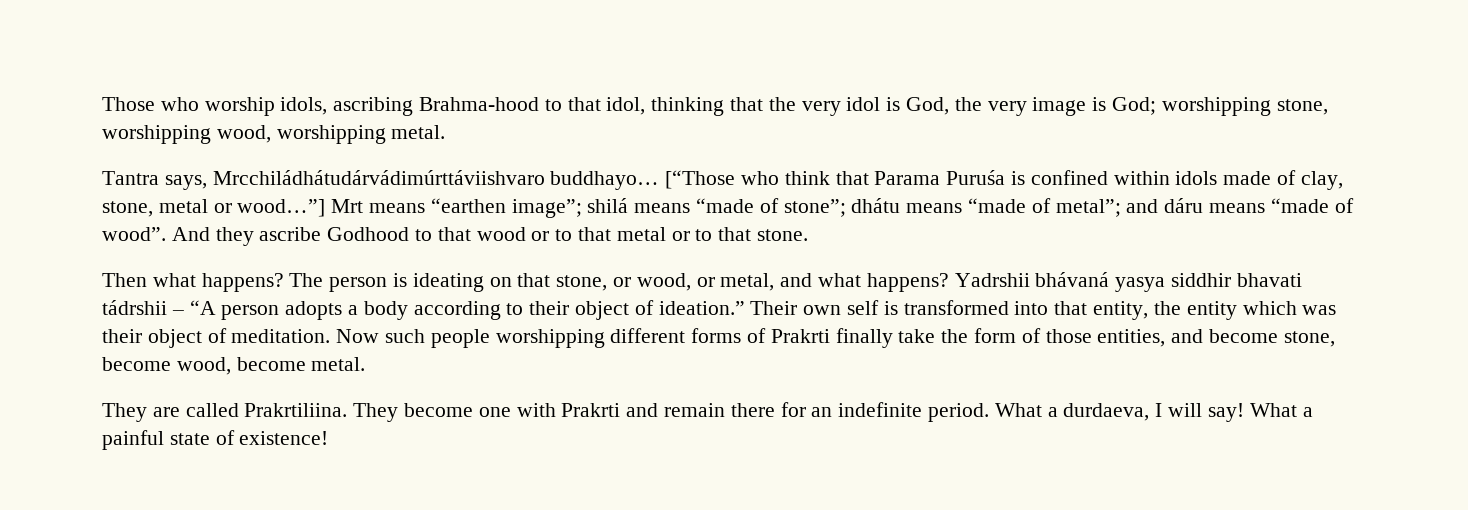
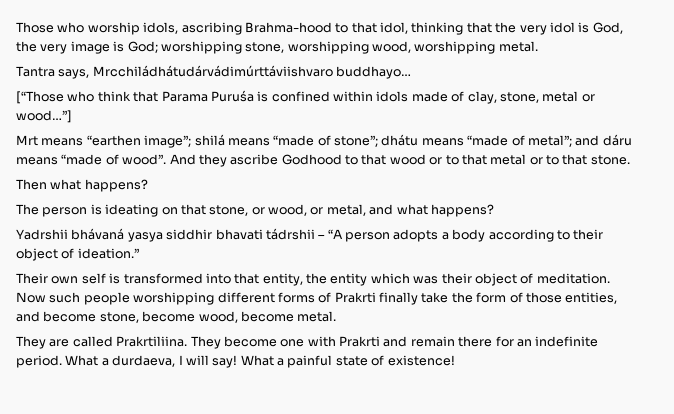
- Tantra says, Mrcchiládhátudárvádimúrttáviishvaro buddhayo… [“Those who think that Parama Puruśa is confined within idols made of clay, stone, metal or wood…”] Mrt means “earthen image”; shilá means “made of stone”; dhátu means “made of metal”; and dáru means “made of wood”.
+ Tantra says, Mrcchiládhátudárvádimúrttáviishvaro buddhayo…
+ [“Those who think that Parama Puruśa is confined within idols made of clay, stone, metal or wood…”]
+ Mrt means “earthen image”; shilá means “made of stone”; dhátu means “made of metal”; and dáru means “made of wood”.
- Then what happens? The person is ideating on that stone, or wood, or metal, and what happens? Yadrshii bhávaná yasya siddhir bhavati tádrshii – “A person adopts a body according to their object of ideation.” Their own self is transformed into that entity, the entity which was their object of meditation.
+ Then what happens?
+ The person is ideating on that stone, or wood, or metal, and what happens?
+ Yadrshii bhávaná yasya siddhir bhavati tádrshii – “A person adopts a body according to their object of ideation.”
+ Their own self is transformed into that entity, the entity which was their object of meditation.

